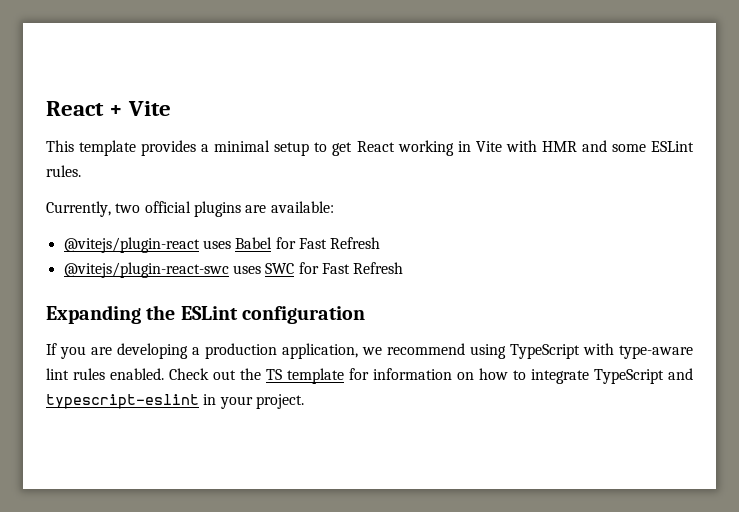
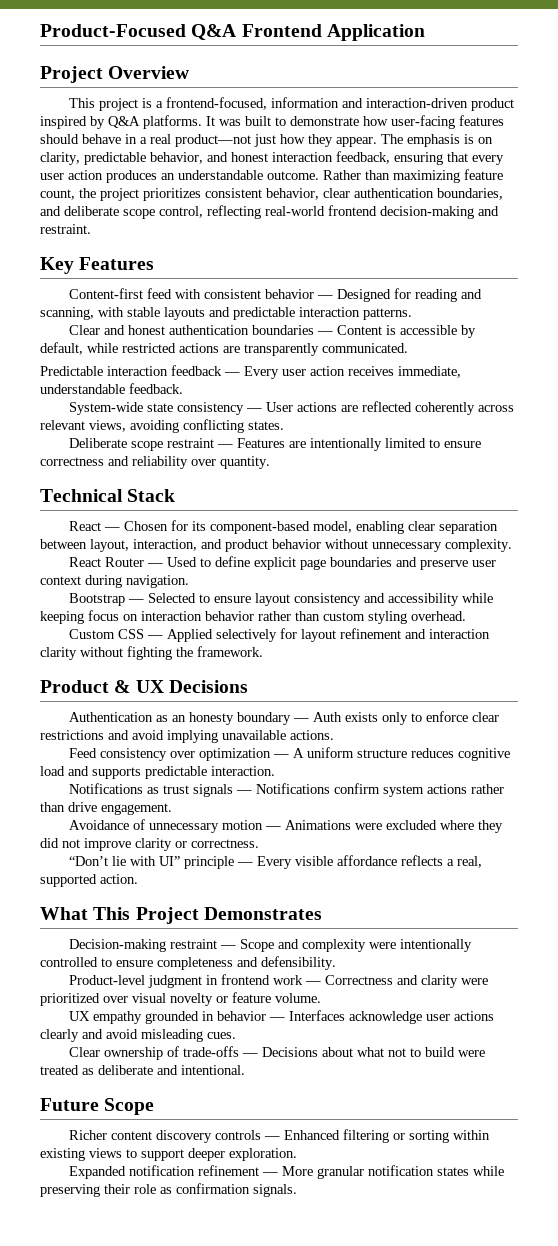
- React + Vite
- This template provides a minimal setup to get React working in Vite with HMR and some ESLint rules.
- Currently, two official plugins are available:
- @vitejs/plugin-react uses Babel for Fast Refresh
- @vitejs/plugin-react-swc uses SWC for Fast Refresh
- Expanding the ESLint configuration
- If you are developing a production application, we recommend using TypeScript with type-aware lint rules enabled. Check out the TS template for information on how to integrate TypeScript and typescript-eslint in your project.
+ Product-Focused Q&A Frontend Application
+ Project Overview
+ This project is a frontend-focused, information and interaction-driven product inspired by Q&A platforms. It was built to demonstrate how user-facing features should behave in a real product—not just how they appear. The emphasis is on clarity, predictable behavior, and honest interaction feedback, ensuring that every user action produces an understandable outcome. Rather than maximizing feature count, the project prioritizes consistent behavior, clear authentication boundaries, and deliberate scope control, reflecting real-world frontend decision-making and restraint.
+ Key Features
+ Content-first feed with consistent behavior — Designed for reading and scanning, with stable layouts and predictable interaction patterns.
+ Clear and honest authentication boundaries — Content is accessible by default, while restricted actions are transparently communicated.
+ Predictable interaction feedback — Every user action receives immediate, understandable feedback.
+ System-wide state consistency — User actions are reflected coherently across relevant views, avoiding conflicting states.
+ Deliberate scope restraint — Features are intentionally limited to ensure correctness and reliability over quantity.
+ Technical Stack
+ React — Chosen for its component-based model, enabling clear separation between layout, interaction, and product behavior without unnecessary complexity.
+ React Router — Used to define explicit page boundaries and preserve user context during navigation.
+ Bootstrap — Selected to ensure layout consistency and accessibility while keeping focus on interaction behavior rather than custom styling overhead.
+ Custom CSS — Applied selectively for layout refinement and interaction clarity without fighting the framework.
+ Product & UX Decisions
+ Authentication as an honesty boundary — Auth exists only to enforce clear restrictions and avoid implying unavailable actions.
+ Feed consistency over optimization — A uniform structure reduces cognitive load and supports predictable interaction.
+ Notifications as trust signals — Notifications confirm system actions rather than drive engagement.
+ Avoidance of unnecessary motion — Animations were excluded where they did not improve clarity or correctness.
+ “Don’t lie with UI” principle — Every visible affordance reflects a real, supported action.
+ What This Project Demonstrates
+ Decision-making restraint — Scope and complexity were intentionally controlled to ensure completeness and defensibility.
+ Product-level judgment in frontend work — Correctness and clarity were prioritized over visual novelty or feature volume.
+ UX empathy grounded in behavior — Interfaces acknowledge user actions clearly and avoid misleading cues.
+ Clear ownership of trade-offs — Decisions about what not to build were treated as deliberate and intentional.
+ Future Scope
+ Richer content discovery controls — Enhanced filtering or sorting within existing views to support deeper exploration.
+ Expanded notification refinement — More granular notification states while preserving their role as confirmation signals.

